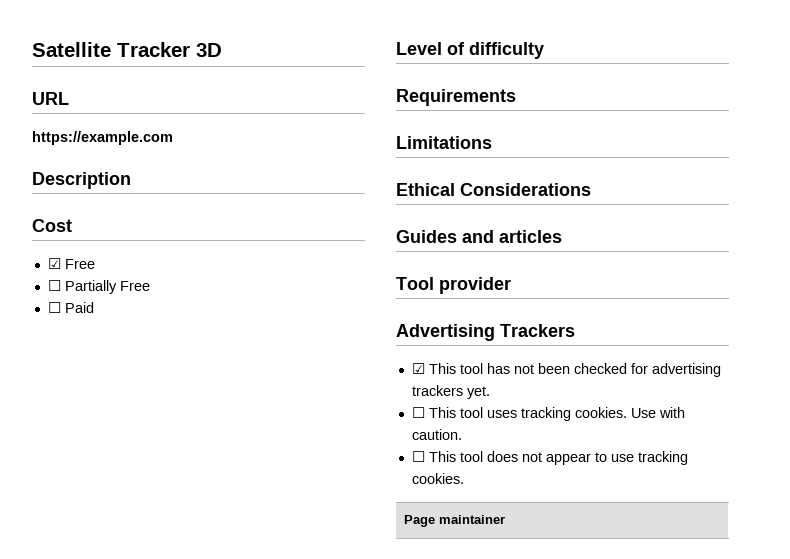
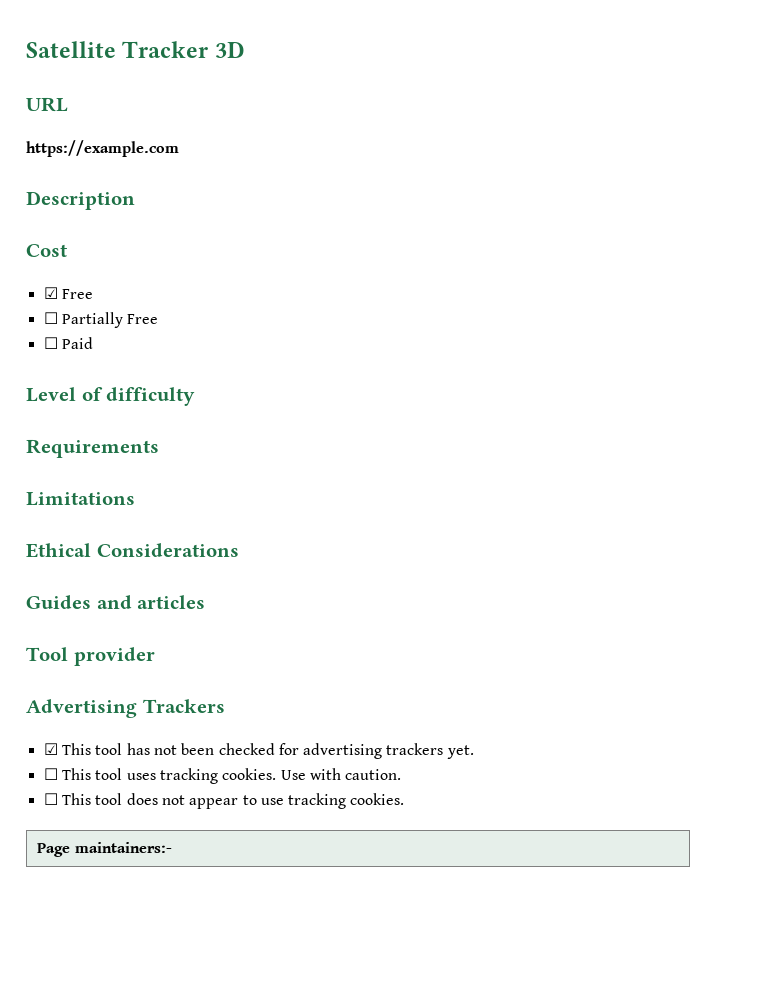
- Page maintainer
+ Page maintainers:-

